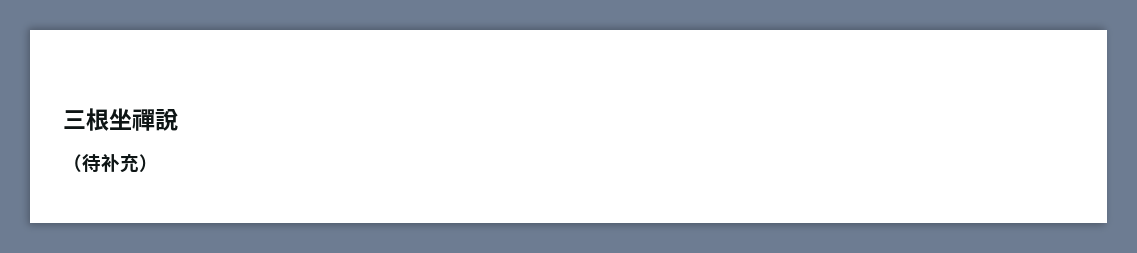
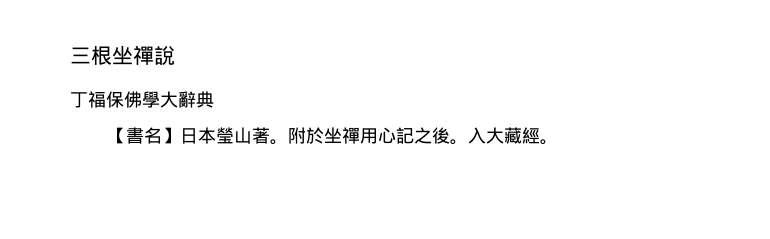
- （待补充）
+ 丁福保佛學大辭典
+ 【書名】日本瑩山著。附於坐禪用心記之後。入大藏經。

